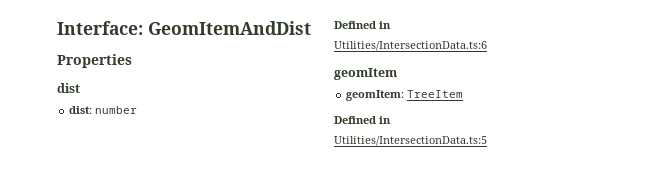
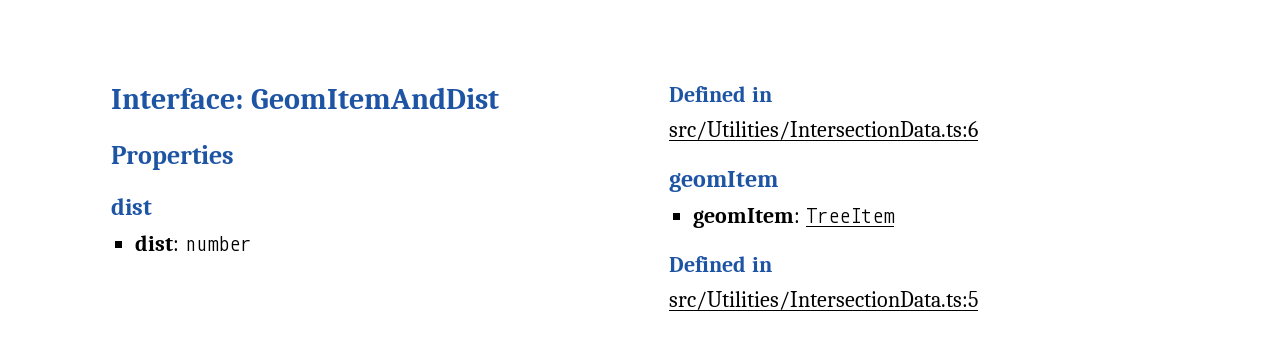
- Utilities/IntersectionData.ts:6
+ src/Utilities/IntersectionData.ts:6
- Utilities/IntersectionData.ts:5
+ src/Utilities/IntersectionData.ts:5

